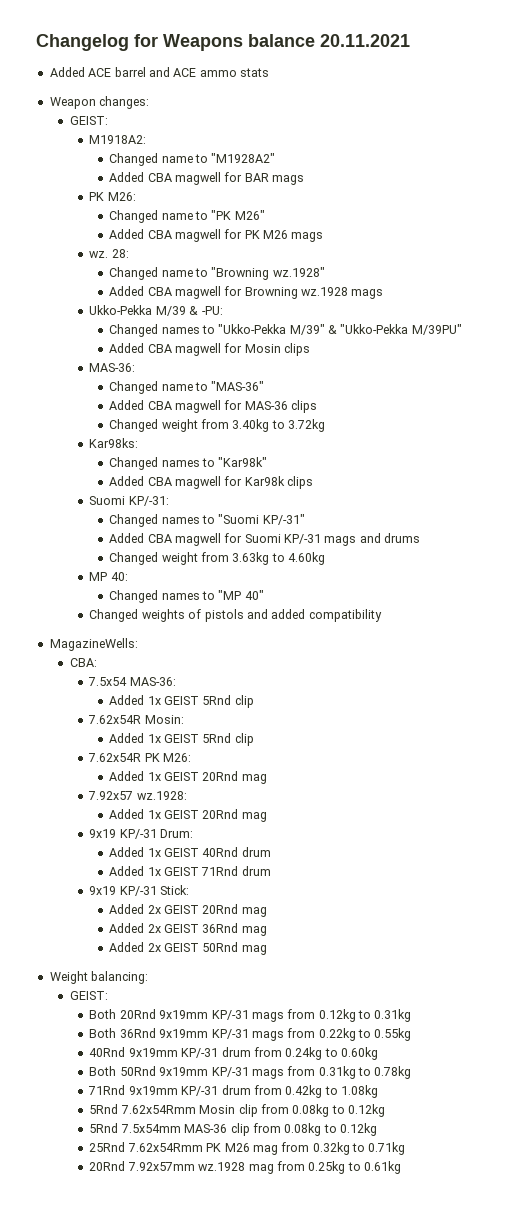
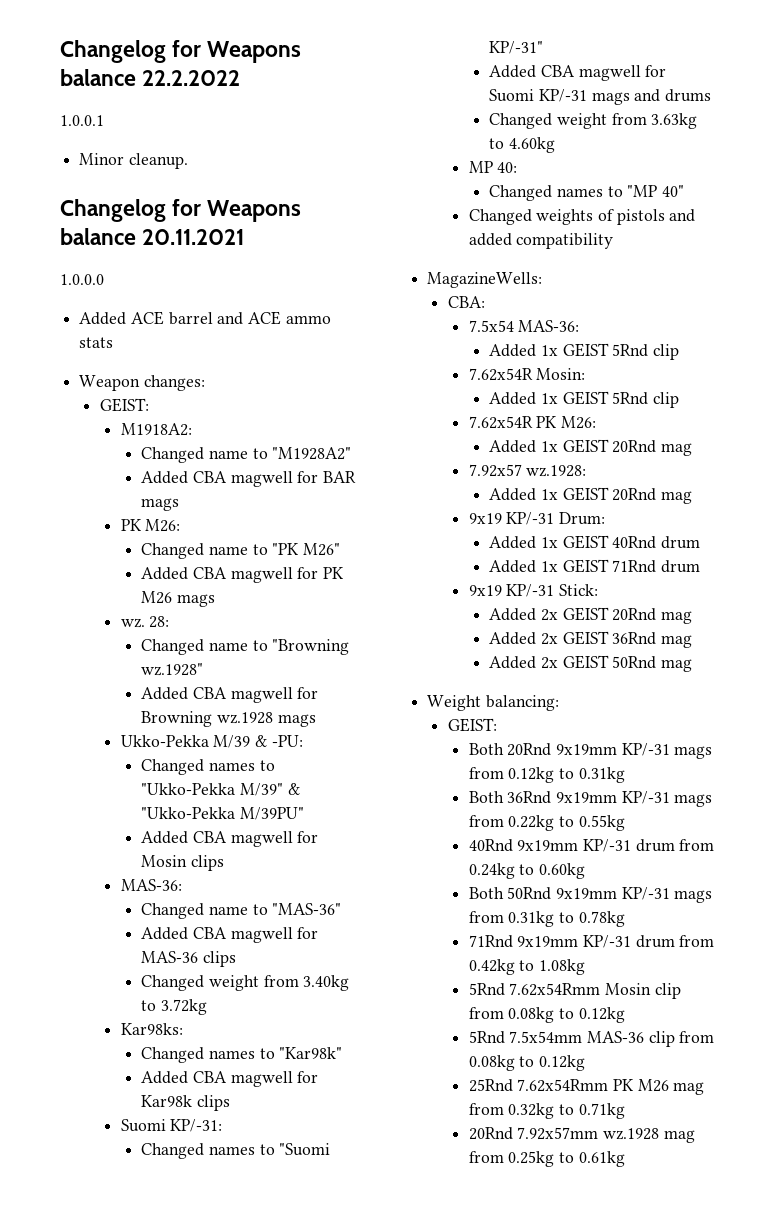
+ Changelog for Weapons balance 22.2.2022
+ 1.0.0.1
+ Minor cleanup.
+ 1.0.0.0

